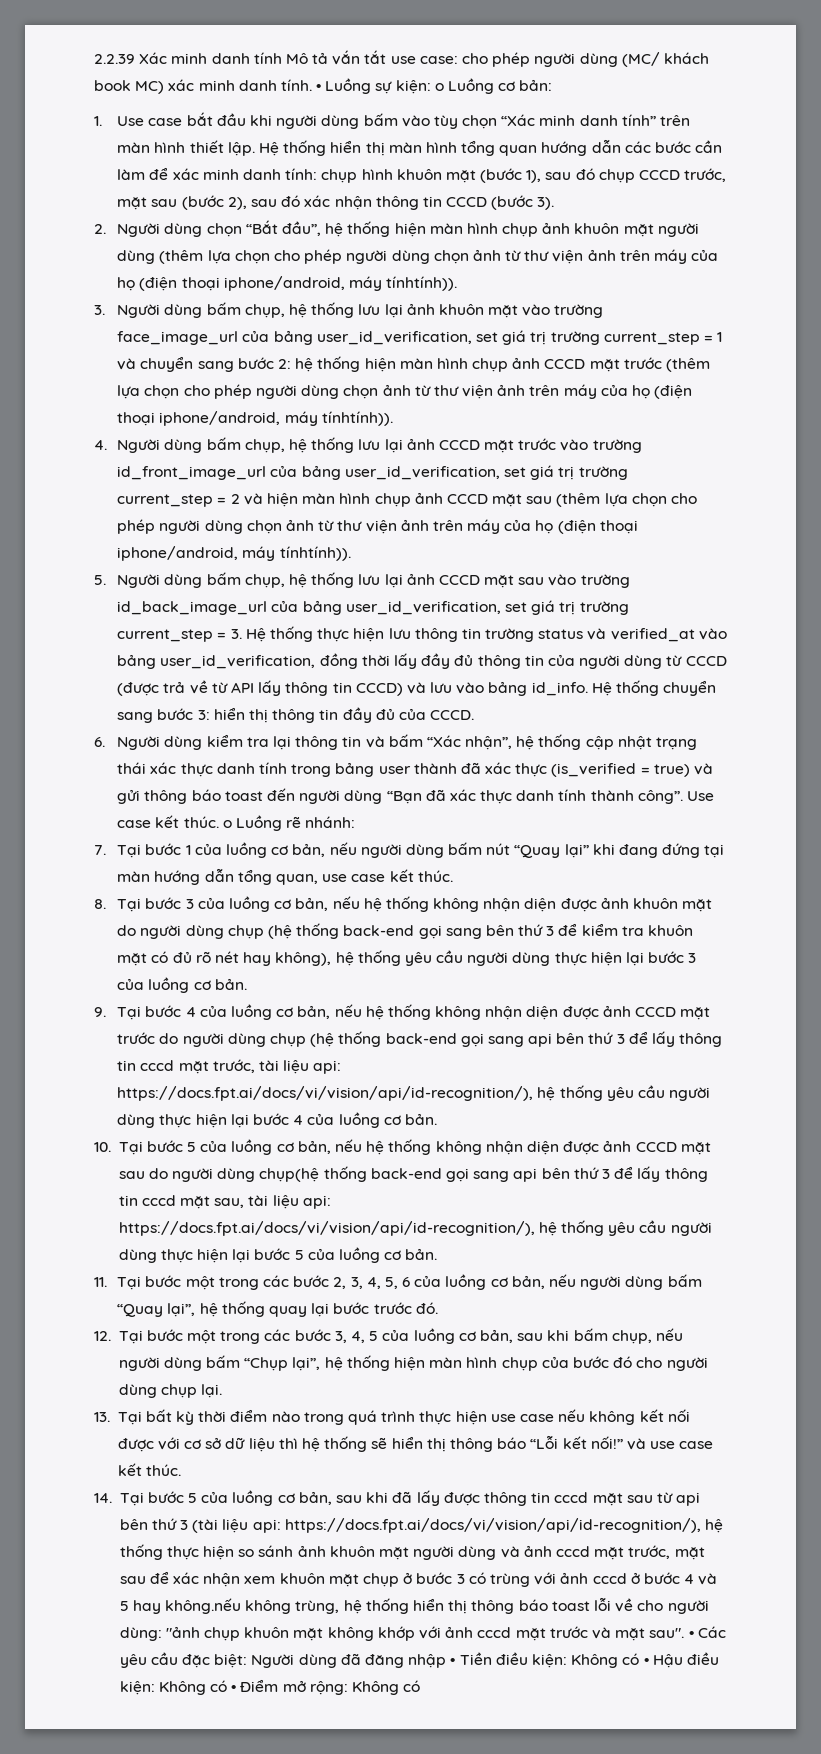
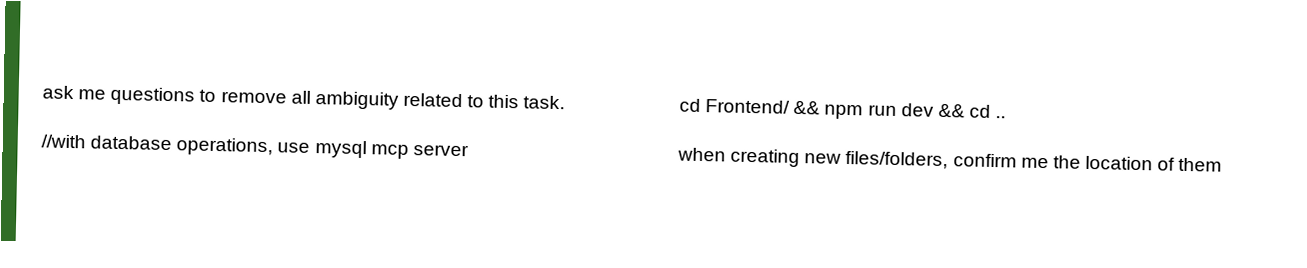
- 2.2.39 Xác minh danh tính Mô tả vắn tắt use case: cho phép người dùng (MC/ khách book MC) xác minh danh tính. • Luồng sự kiện: o Luồng cơ bản:
- 1. Use case bắt đầu khi người dùng bấm vào tùy chọn “Xác minh danh tính” trên màn hình thiết lập. Hệ thống hiển thị màn hình tổng quan hướng dẫn các bước cần làm để xác minh danh tính: chụp hình khuôn mặt (bước 1), sau đó chụp CCCD trước, mặt sau (bước 2), sau đó xác nhận thông tin CCCD (bước 3).
- 2. Người dùng chọn “Bắt đầu”, hệ thống hiện màn hình chụp ảnh khuôn mặt người dùng (thêm lựa chọn cho phép người dùng chọn ảnh từ thư viện ảnh trên máy của họ (điện thoại iphone/android, máy tínhtính)).
- 3. Người dùng bấm chụp, hệ thống lưu lại ảnh khuôn mặt vào trường face_image_url của bảng user_id_verification, set giá trị trường current_step = 1 và chuyển sang bước 2: hệ thống hiện màn hình chụp ảnh CCCD mặt trước (thêm lựa chọn cho phép người dùng chọn ảnh từ thư viện ảnh trên máy của họ (điện thoại iphone/android, máy tínhtính)).
- 4. Người dùng bấm chụp, hệ thống lưu lại ảnh CCCD mặt trước vào trường id_front_image_url của bảng user_id_verification, set giá trị trường current_step = 2 và hiện màn hình chụp ảnh CCCD mặt sau (thêm lựa chọn cho phép người dùng chọn ảnh từ thư viện ảnh trên máy của họ (điện thoại iphone/android, máy tínhtính)).
- 5. Người dùng bấm chụp, hệ thống lưu lại ảnh CCCD mặt sau vào trường id_back_image_url của bảng user_id_verification, set giá trị trường current_step = 3. Hệ thống thực hiện lưu thông tin trường status và verified_at vào bảng user_id_verification, đồng thời lấy đầy đủ thông tin của người dùng từ CCCD (được trả về từ API lấy thông tin CCCD) và lưu vào bảng id_info. Hệ thống chuyển sang bước 3: hiển thị thông tin đầy đủ của CCCD.
- 6. Người dùng kiểm tra lại thông tin và bấm “Xác nhận”, hệ thống cập nhật trạng thái xác thực danh tính trong bảng user thành đã xác thực (is_verified = true) và gửi thông báo toast đến người dùng “Bạn đã xác thực danh tính thành công”. Use case kết thúc. o Luồng rẽ nhánh:
- 7. Tại bước 1 của luồng cơ bản, nếu người dùng bấm nút “Quay lại” khi đang đứng tại màn hướng dẫn tổng quan, use case kết thúc.
- 8. Tại bước 3 của luồng cơ bản, nếu hệ thống không nhận diện được ảnh khuôn mặt do người dùng chụp (hệ thống back-end gọi sang bên thứ 3 để kiểm tra khuôn mặt có đủ rõ nét hay không), hệ thống yêu cầu người dùng thực hiện lại bước 3 của luồng cơ bản.
- 9. Tại bước 4 của luồng cơ bản, nếu hệ thống không nhận diện được ảnh CCCD mặt trước do người dùng chụp (hệ thống back-end gọi sang api bên thứ 3 để lấy thông tin cccd mặt trước, tài liệu api: https://docs.fpt.ai/docs/vi/vision/api/id-recognition/), hệ thống yêu cầu người dùng thực hiện lại bước 4 của luồng cơ bản.
- 10. Tại bước 5 của luồng cơ bản, nếu hệ thống không nhận diện được ảnh CCCD mặt sau do người dùng chụp(hệ thống back-end gọi sang api bên thứ 3 để lấy thông tin cccd mặt sau, tài liệu api: https://docs.fpt.ai/docs/vi/vision/api/id-recognition/), hệ thống yêu cầu người dùng thực hiện lại bước 5 của luồng cơ bản.
- 11. Tại bước một trong các bước 2, 3, 4, 5, 6 của luồng cơ bản, nếu người dùng bấm “Quay lại”, hệ thống quay lại bước trước đó.
- 12. Tại bước một trong các bước 3, 4, 5 của luồng cơ bản, sau khi bấm chụp, nếu người dùng bấm “Chụp lại”, hệ thống hiện màn hình chụp của bước đó cho người dùng chụp lại.
- 13. Tại bất kỳ thời điểm nào trong quá trình thực hiện use case nếu không kết nối được với cơ sở dữ liệu thì hệ thống sẽ hiển thị thông báo “Lỗi kết nối!” và use case kết thúc.
- 14. Tại bước 5 của luồng cơ bản, sau khi đã lấy được thông tin cccd mặt sau từ api bên thứ 3 (tài liệu api: https://docs.fpt.ai/docs/vi/vision/api/id-recognition/), hệ thống thực hiện so sánh ảnh khuôn mặt người dùng và ảnh cccd mặt trước, mặt sau để xác nhận xem khuôn mặt chụp ở bước 3 có trùng với ảnh cccd ở bước 4 và 5 hay không.nếu không trùng, hệ thống hiển thị thông báo toast lỗi về cho người dùng: "ảnh chụp khuôn mặt không khớp với ảnh cccd mặt trước và mặt sau". • Các yêu cầu đặc biệt: Người dùng đã đăng nhập • Tiền điều kiện: Không có • Hậu điều kiện: Không có • Điểm mở rộng: Không có
+ ask me questions to remove all ambiguity related to this task.
+ //with database operations, use mysql mcp server
+ cd Frontend/ && npm run dev && cd ..
+ when creating new files/folders, confirm me the location of them

